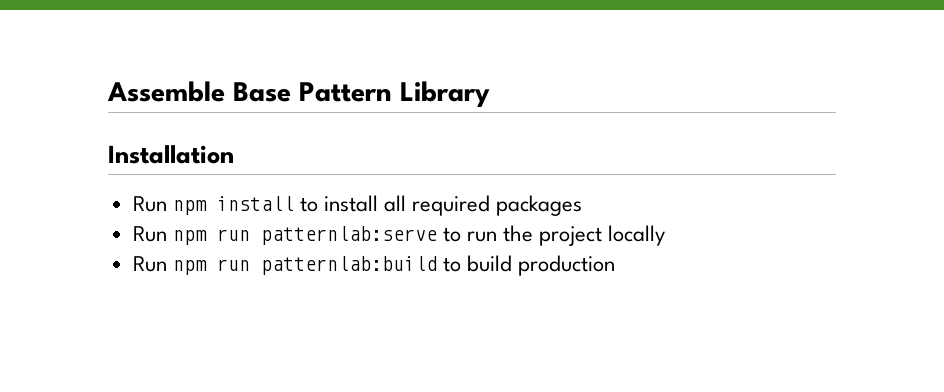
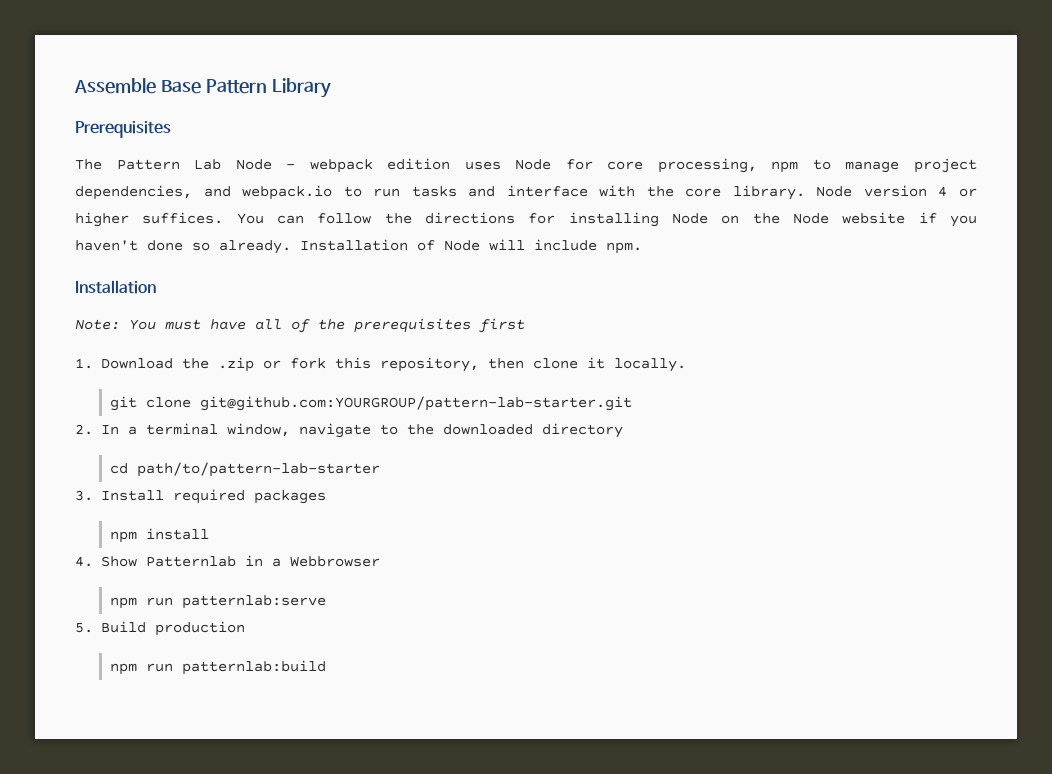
+ Prerequisites
+ The Pattern Lab Node - webpack edition uses Node for core processing, npm to manage project dependencies, and webpack.io to run tasks and interface with the core library. Node version 4 or higher suffices. You can follow the directions for installing Node on the Node website if you haven't done so already. Installation of Node will include npm.
  Installation
- Run npm install to install all required packages
- Run npm run patternlab:serve to run the project locally
- Run npm run patternlab:build to build production
+ Note: You must have all of the prerequisites first
+ 1. Download the .zip or fork this repository, then clone it locally.
+ git clone git@github.com:YOURGROUP/pattern-lab-starter.git
+ 2. In a terminal window, navigate to the downloaded directory
+ cd path/to/pattern-lab-starter
+ 3. Install required packages
+ npm install
+ 4. Show Patternlab in a Webbrowser
+ npm run patternlab:serve
+ 5. Build production
+ npm run patternlab:build

